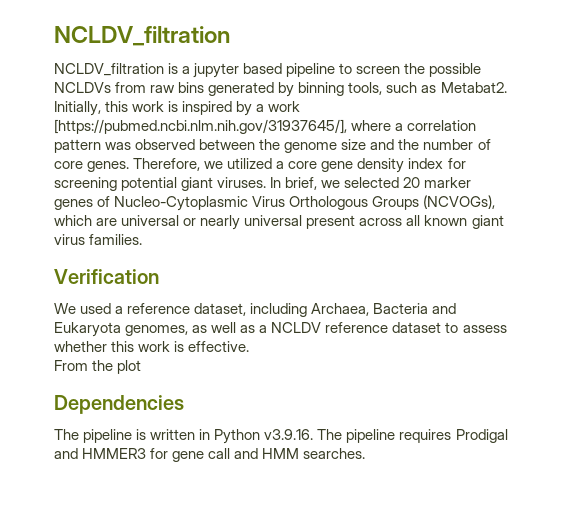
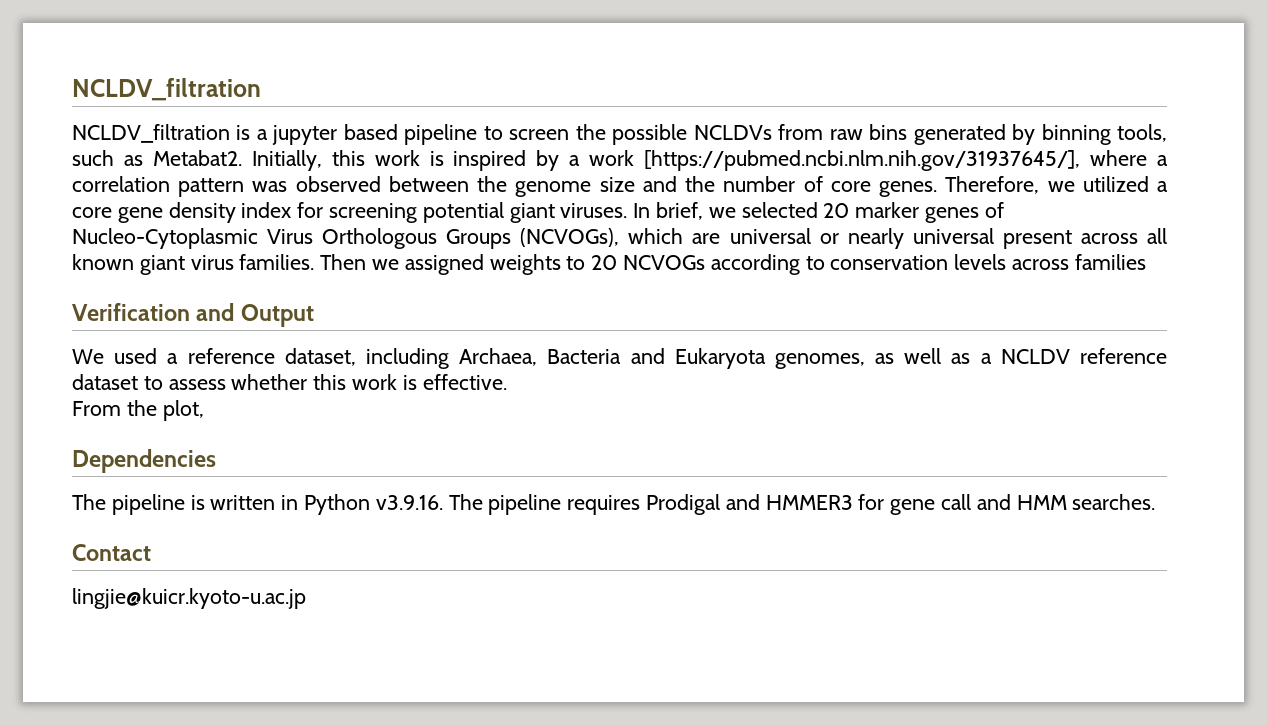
+ Then we assigned weights to 20 NCVOGs according to conservation levels across families
- Verification
+ Verification and Output
- From the plot
+ From the plot,
+ Contact
+ lingjie@kuicr.kyoto-u.ac.jp

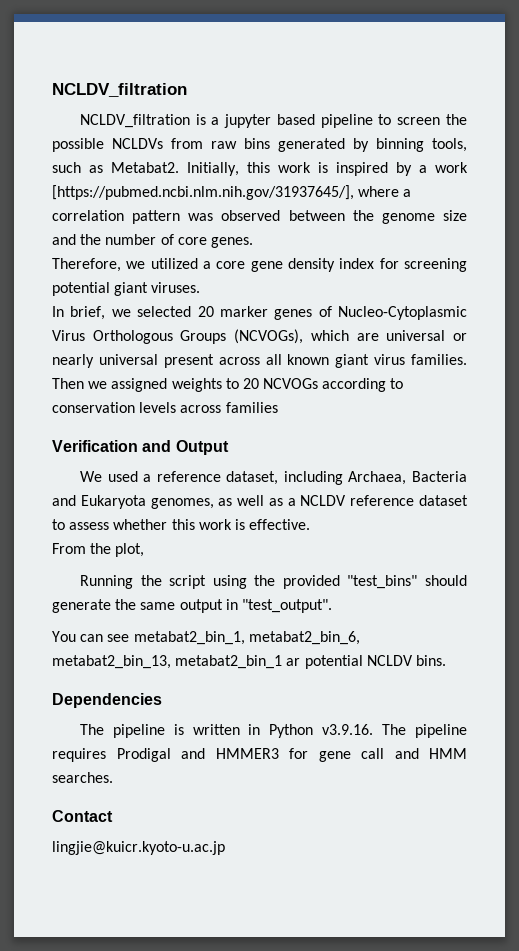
- Initially, this work is inspired by a work [https://pubmed.ncbi.nlm.nih.gov/31937645/], where a correlation pattern was observed between the genome size and the number of core genes. Therefore, we utilized a core gene density index for screening potential giant viruses. In brief, we selected 20 marker genes of Nucleo-Cytoplasmic Virus Orthologous Groups (NCVOGs), which are universal or nearly universal present across all known giant virus families.
+ Initially, this work is inspired by a work [https://pubmed.ncbi.nlm.nih.gov/31937645/], where a correlation pattern was observed between the genome size and the number of core genes.
+ Therefore, we utilized a core gene density index for screening potential giant viruses.
+ In brief, we selected 20 marker genes of Nucleo-Cytoplasmic Virus Orthologous Groups (NCVOGs), which are universal or nearly universal present across all known giant virus families.
+ Running the script using the provided "test_bins" should generate the same output in "test_output".
+ You can see metabat2_bin_1, metabat2_bin_6, metabat2_bin_13, metabat2_bin_1 ar potential NCLDV bins.

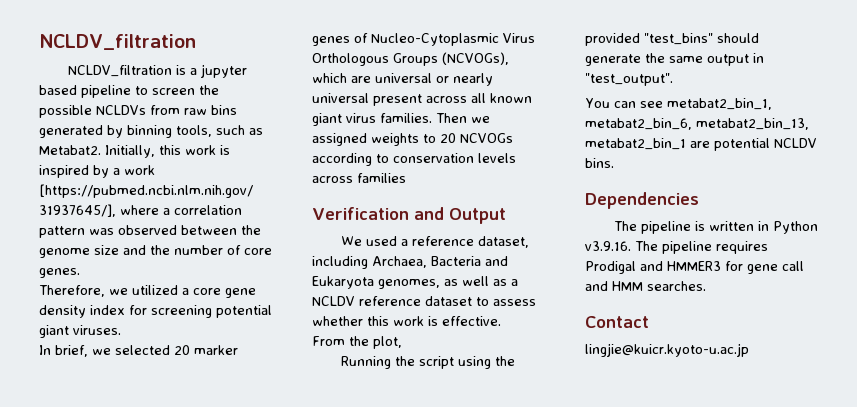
- You can see metabat2_bin_1, metabat2_bin_6, metabat2_bin_13, metabat2_bin_1 ar potential NCLDV bins.
+ You can see metabat2_bin_1, metabat2_bin_6, metabat2_bin_13, metabat2_bin_1 are potential NCLDV bins.

